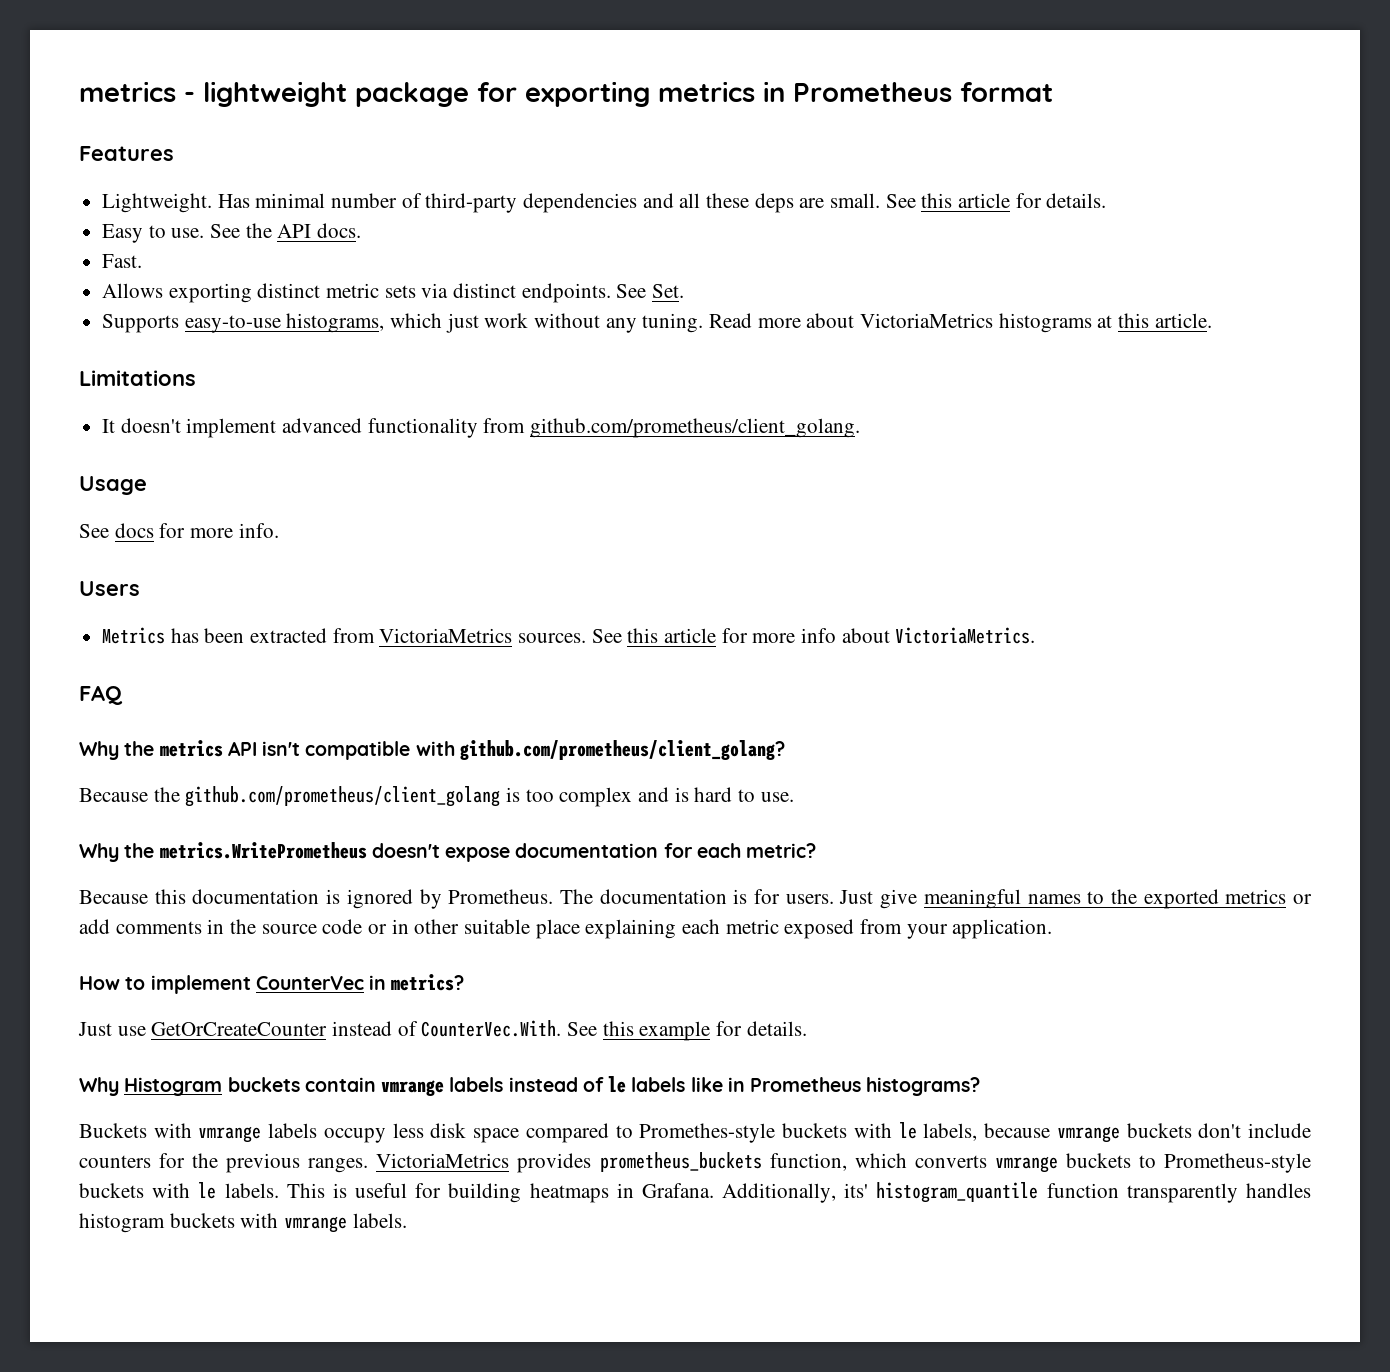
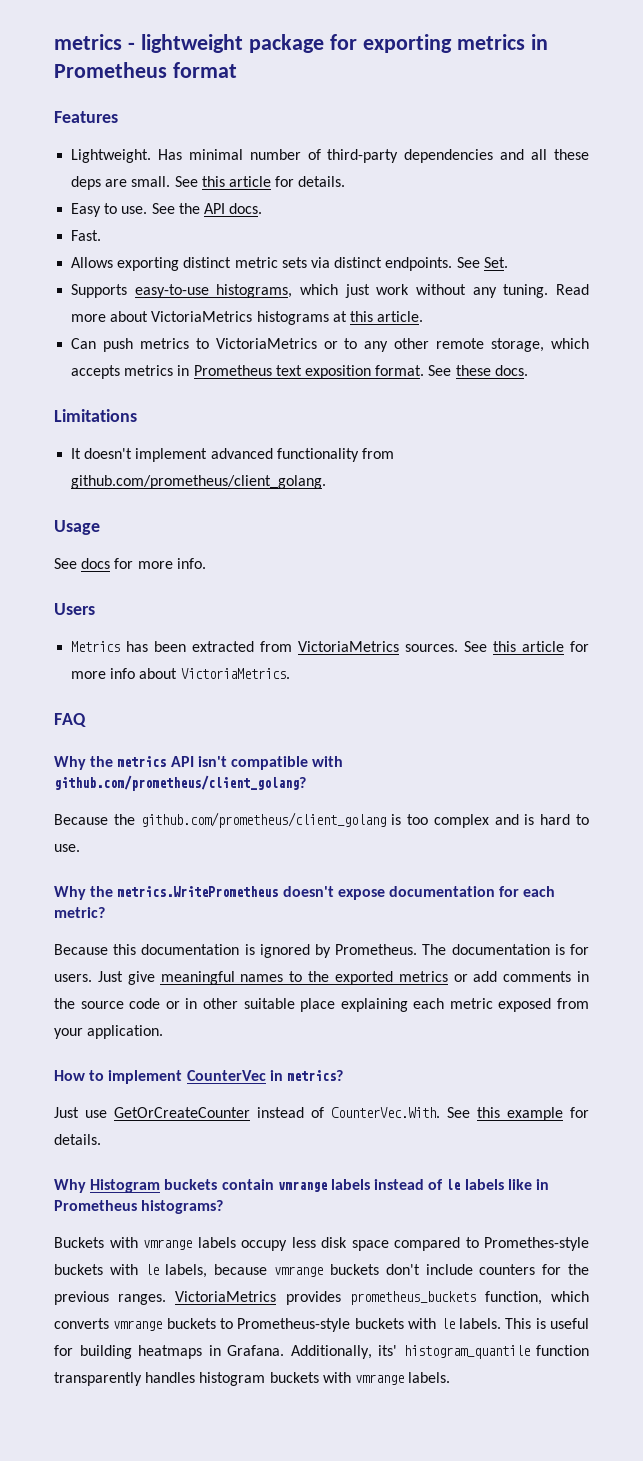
+ Can push metrics to VictoriaMetrics or to any other remote storage, which accepts metrics in Prometheus text exposition format. See these docs.

